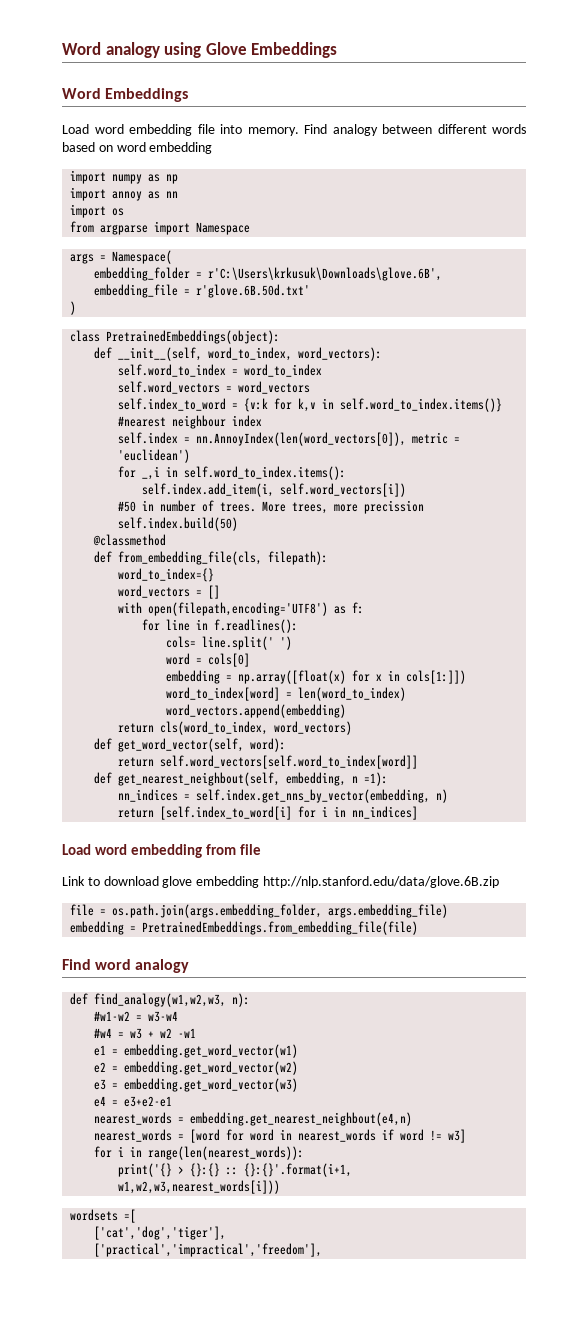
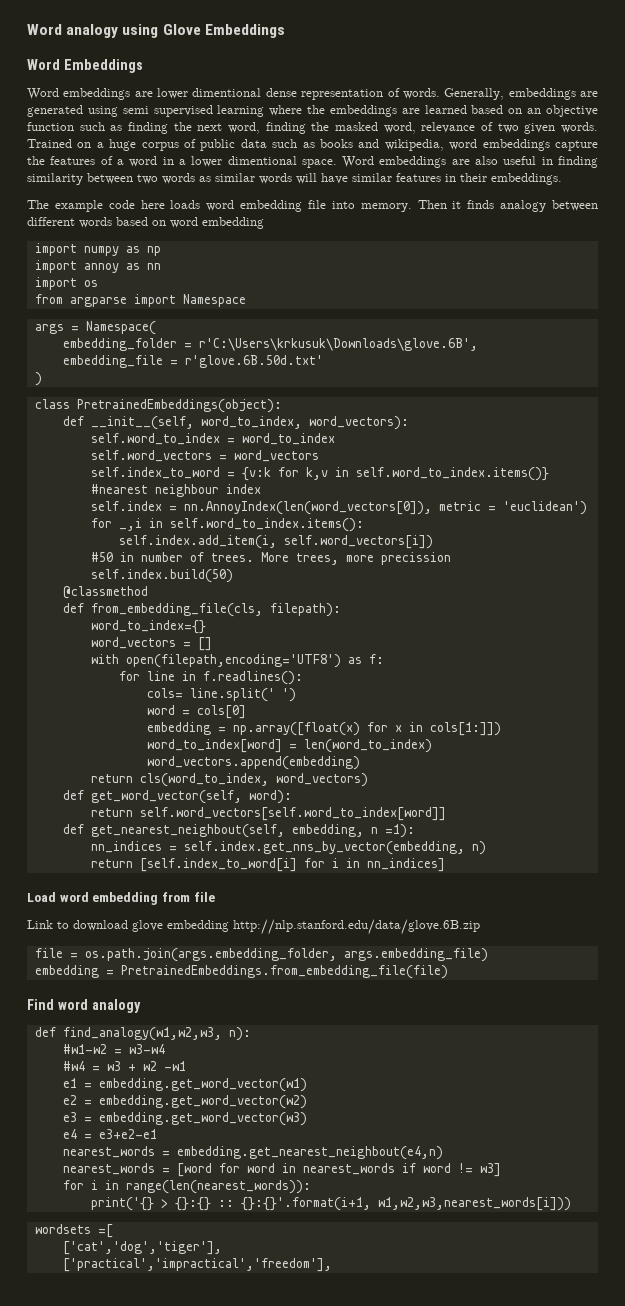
- Load word embedding file into memory.
+ Word embeddings are lower dimentional dense representation of words. Generally, embeddings are generated using semi supervised learning where the embeddings are learned based on an objective function such as finding the next word, finding the masked word, relevance of two given words. Trained on a huge corpus of public data such as books and wikipedia, word embeddings capture the features of a word in a lower dimentional space. Word embeddings are also useful in finding similarity between two words as similar words will have similar features in their embeddings.
+ The example code here loads word embedding file into memory.
- Find analogy between different words based on word embedding
+ Then it finds analogy between different words based on word embedding

